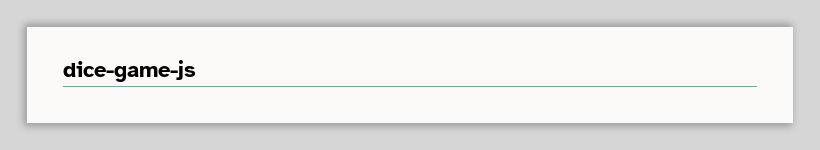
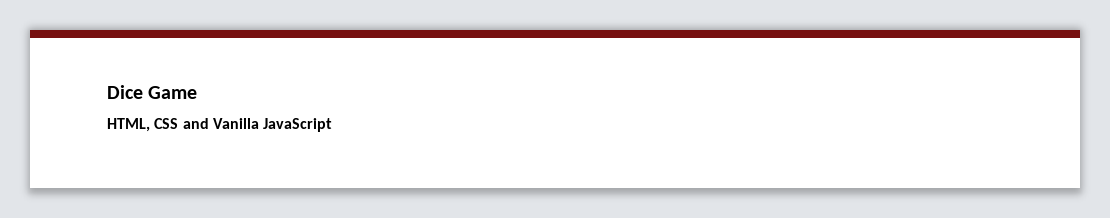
- dice-game-js
+ Dice Game
+ HTML, CSS and Vanilla JavaScript

